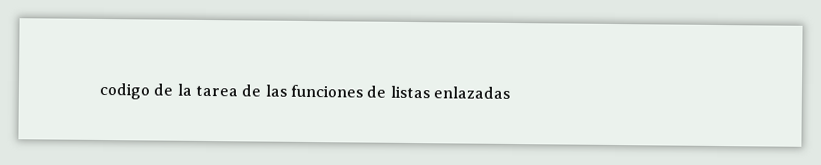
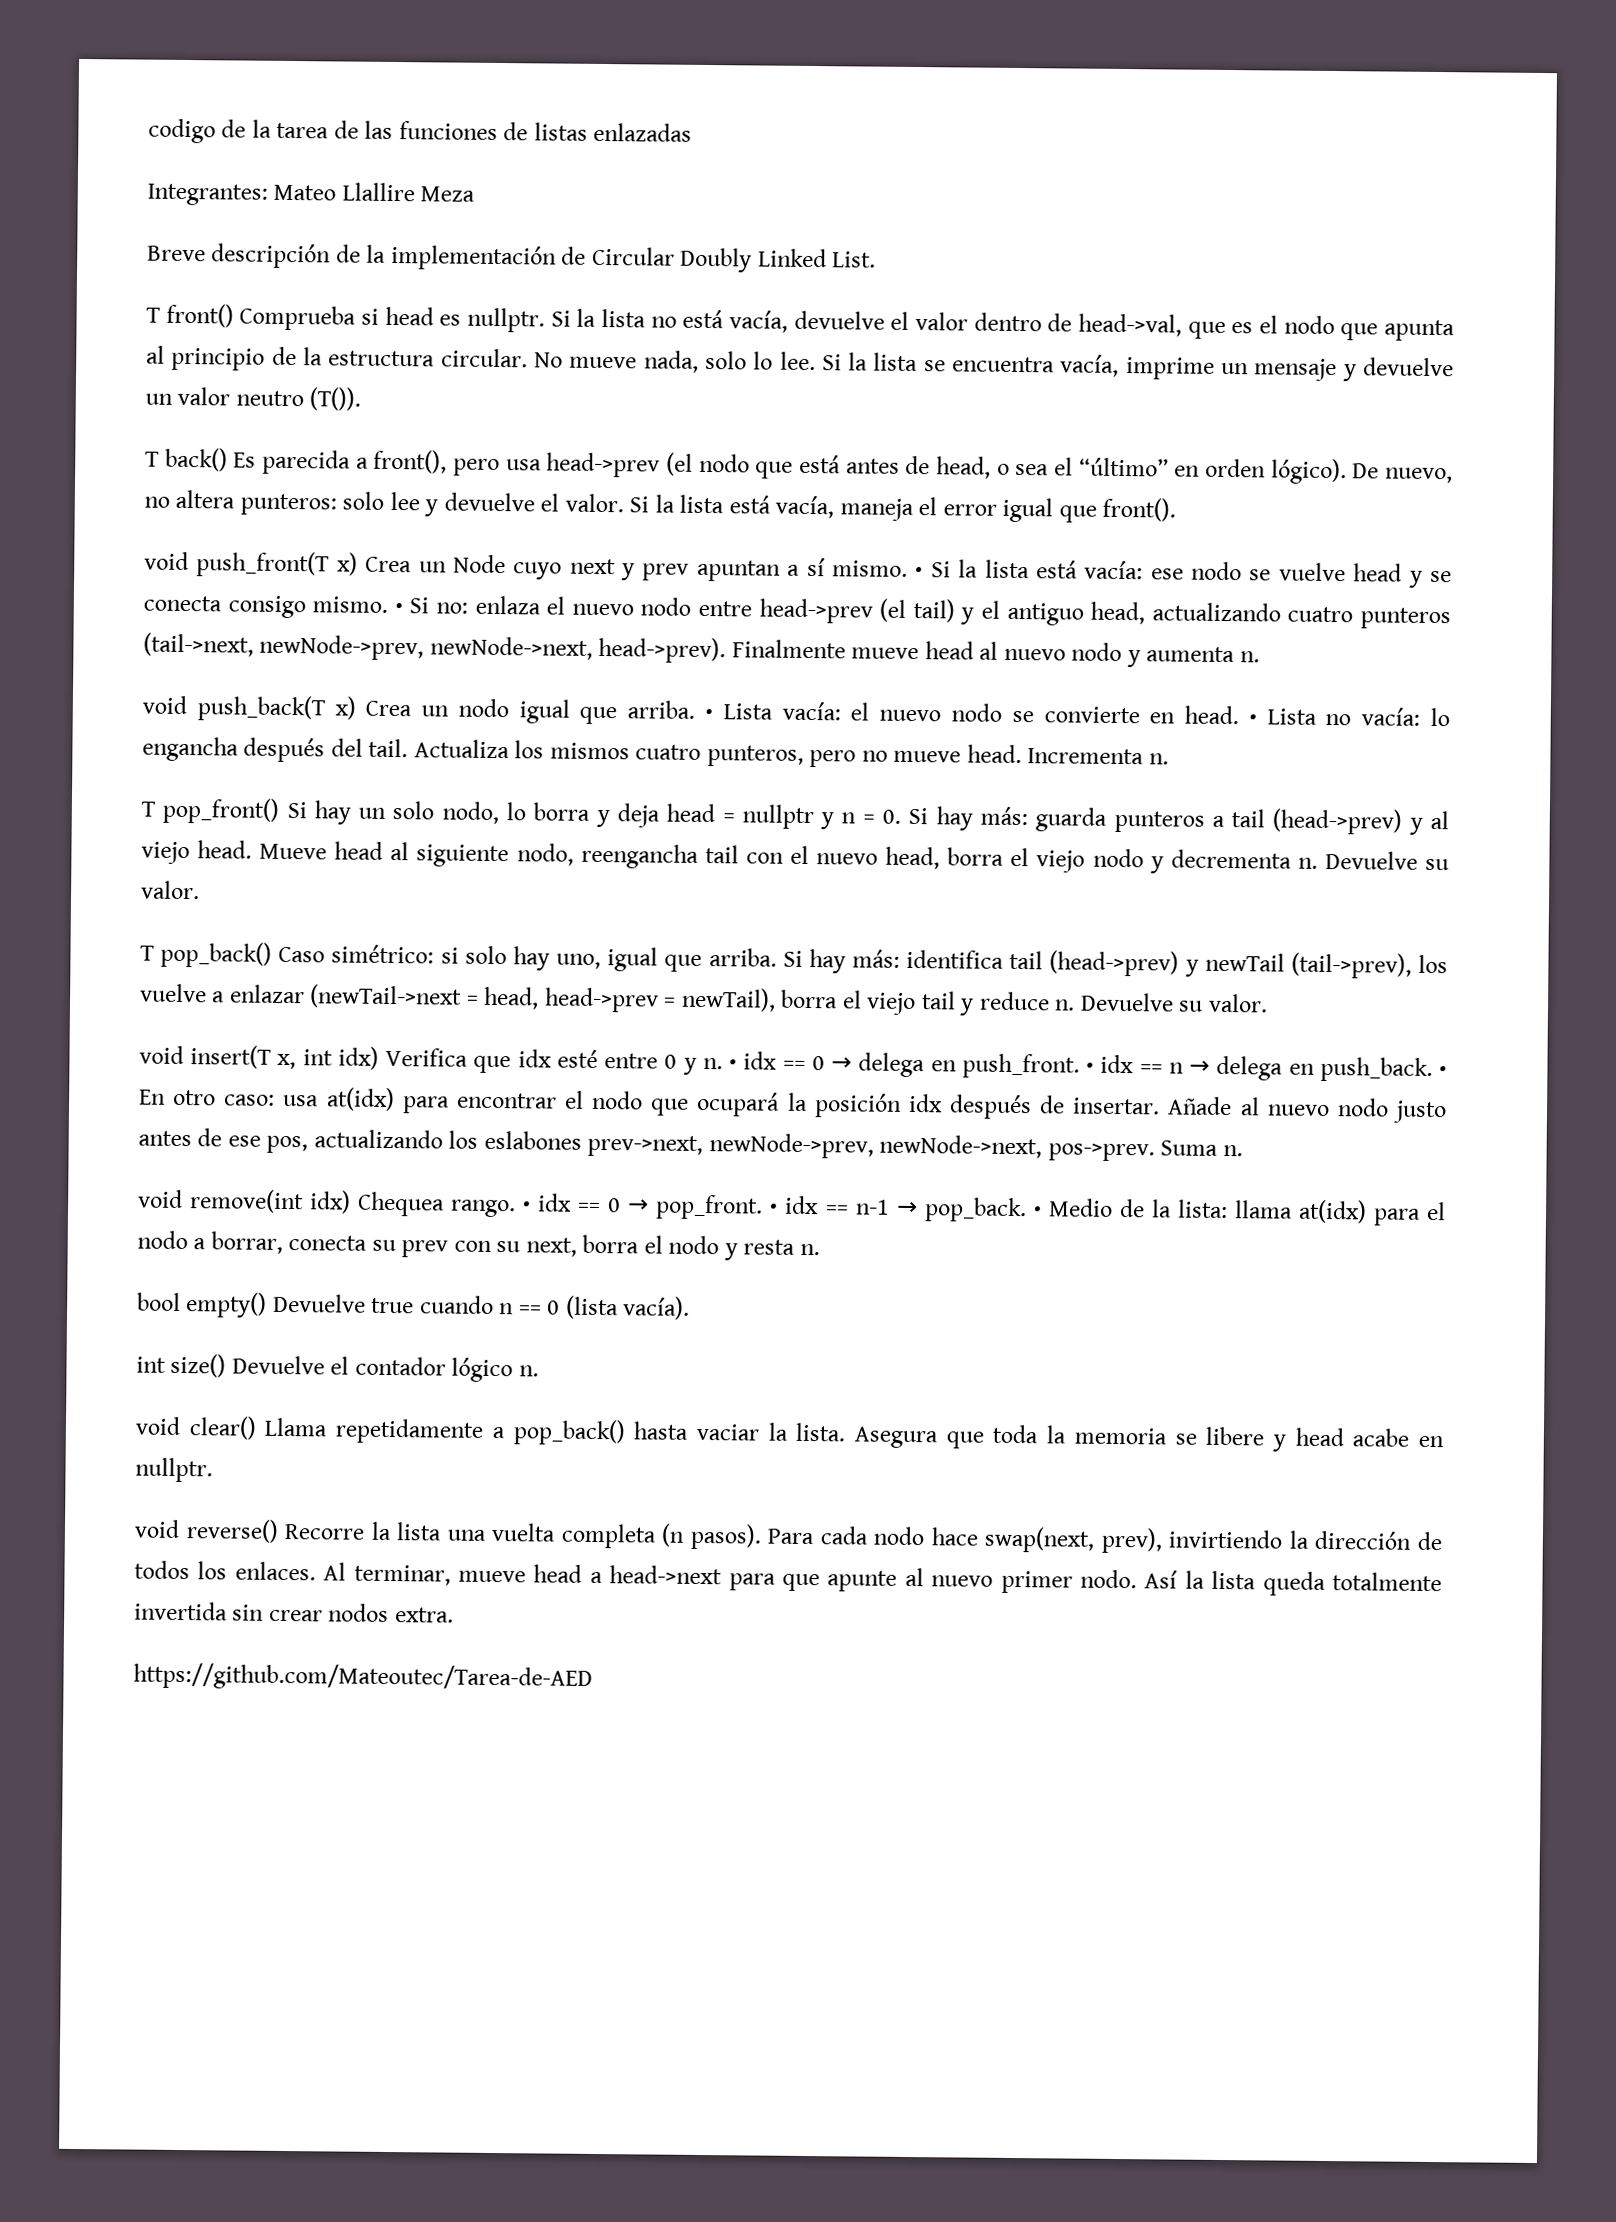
+ Integrantes: Mateo Llallire Meza
+ Breve descripción de la implementación de Circular Doubly Linked List.
+ T front() Comprueba si head es nullptr. Si la lista no está vacía, devuelve el valor dentro de head->val, que es el nodo que apunta al principio de la estructura circular. No mueve nada, solo lo lee. Si la lista se encuentra vacía, imprime un mensaje y devuelve un valor neutro (T()).
+ T back() Es parecida a front(), pero usa head->prev (el nodo que está antes de head, o sea el “último” en orden lógico). De nuevo, no altera punteros: solo lee y devuelve el valor. Si la lista está vacía, maneja el error igual que front().
+ void push_front(T x) Crea un Node cuyo next y prev apuntan a sí mismo. • Si la lista está vacía: ese nodo se vuelve head y se conecta consigo mismo. • Si no: enlaza el nuevo nodo entre head->prev (el tail) y el antiguo head, actualizando cuatro punteros (tail->next, newNode->prev, newNode->next, head->prev). Finalmente mueve head al nuevo nodo y aumenta n.
+ void push_back(T x) Crea un nodo igual que arriba. • Lista vacía: el nuevo nodo se convierte en head. • Lista no vacía: lo engancha después del tail. Actualiza los mismos cuatro punteros, pero no mueve head. Incrementa n.
+ T pop_front() Si hay un solo nodo, lo borra y deja head = nullptr y n = 0. Si hay más: guarda punteros a tail (head->prev) y al viejo head. Mueve head al siguiente nodo, reengancha tail con el nuevo head, borra el viejo nodo y decrementa n. Devuelve su valor.
+ T pop_back() Caso simétrico: si solo hay uno, igual que arriba. Si hay más: identifica tail (head->prev) y newTail (tail->prev), los vuelve a enlazar (newTail->next = head, head->prev = newTail), borra el viejo tail y reduce n. Devuelve su valor.
+ void insert(T x, int idx) Verifica que idx esté entre 0 y n. • idx == 0 → delega en push_front. • idx == n → delega en push_back. • En otro caso: usa at(idx) para encontrar el nodo que ocupará la posición idx después de insertar. Añade al nuevo nodo justo antes de ese pos, actualizando los eslabones prev->next, newNode->prev, newNode->next, pos->prev. Suma n.
+ void remove(int idx) Chequea rango. • idx == 0 → pop_front. • idx == n-1 → pop_back. • Medio de la lista: llama at(idx) para el nodo a borrar, conecta su prev con su next, borra el nodo y resta n.
+ bool empty() Devuelve true cuando n == 0 (lista vacía).
+ int size() Devuelve el contador lógico n.
+ void clear() Llama repetidamente a pop_back() hasta vaciar la lista. Asegura que toda la memoria se libere y head acabe en nullptr.
+ void reverse() Recorre la lista una vuelta completa (n pasos). Para cada nodo hace swap(next, prev), invirtiendo la dirección de todos los enlaces. Al terminar, mueve head a head->next para que apunte al nuevo primer nodo. Así la lista queda totalmente invertida sin crear nodos extra.
+ https://github.com/Mateoutec/Tarea-de-AED

